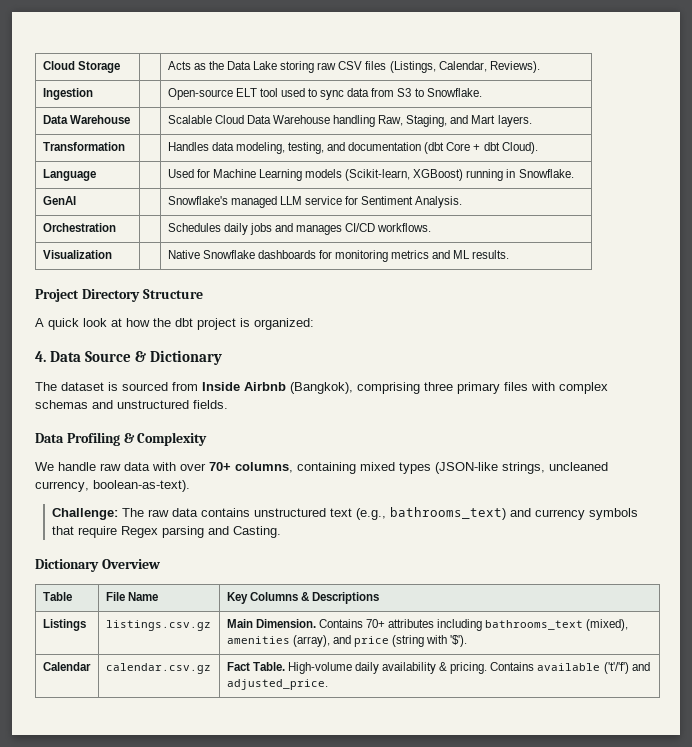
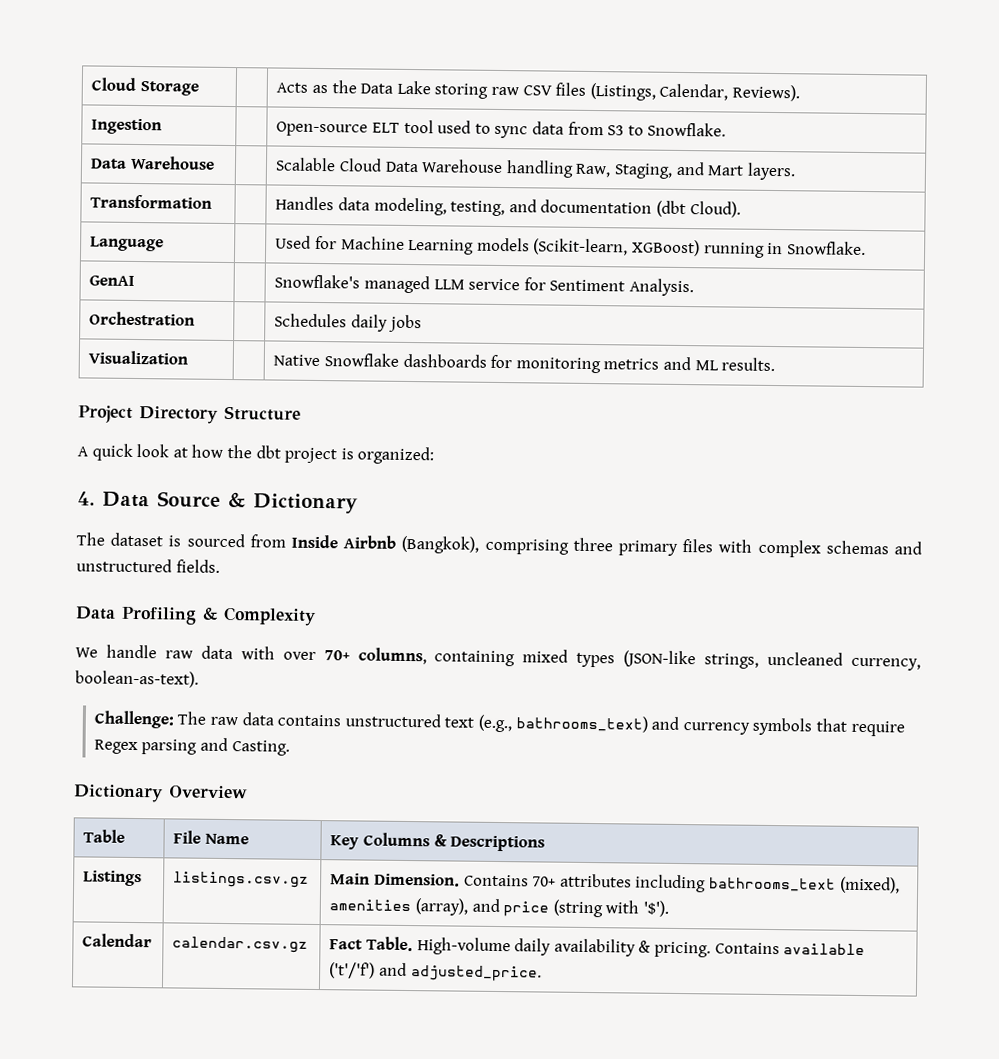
- Transformation | | Handles data modeling, testing, and documentation (dbt Core + dbt Cloud).
+ Transformation | | Handles data modeling, testing, and documentation (dbt Cloud).
- Orchestration | | Schedules daily jobs and manages CI/CD workflows.
+ Orchestration | | Schedules daily jobs

